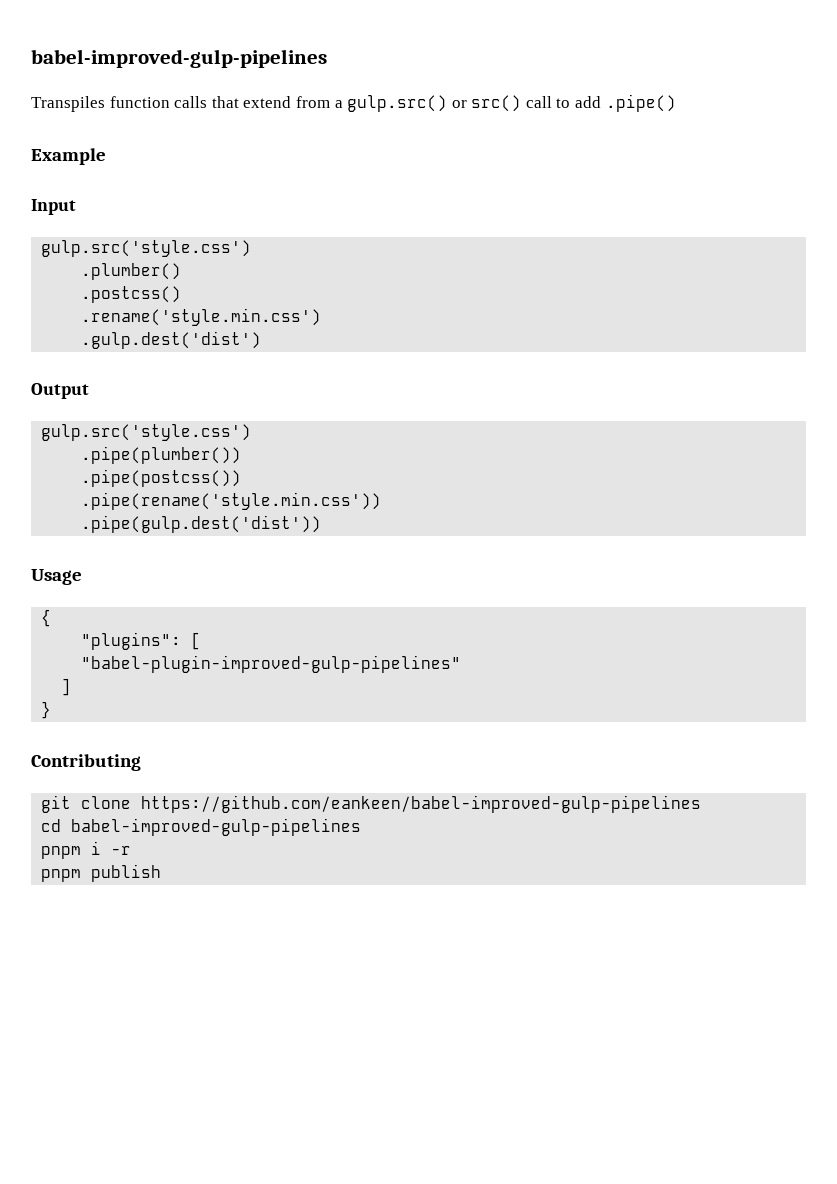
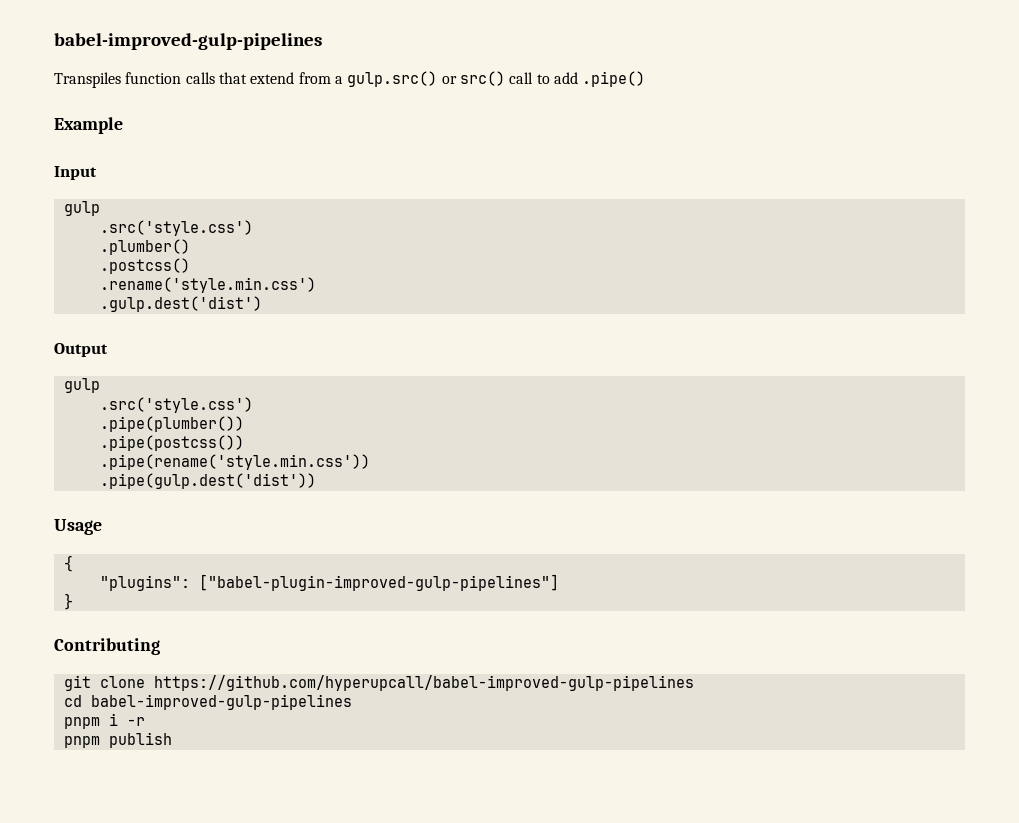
  Input
- gulp.src('style.css')
+ gulp
+ .src('style.css')
  Output
- gulp.src('style.css')
+ gulp
+ .src('style.css')
- "plugins": [
- "babel-plugin-improved-gulp-pipelines"
- ]
+ "plugins": ["babel-plugin-improved-gulp-pipelines"]
- git clone https://github.com/eankeen/babel-improved-gulp-pipelines
+ git clone https://github.com/hyperupcall/babel-improved-gulp-pipelines

